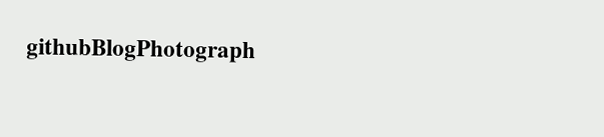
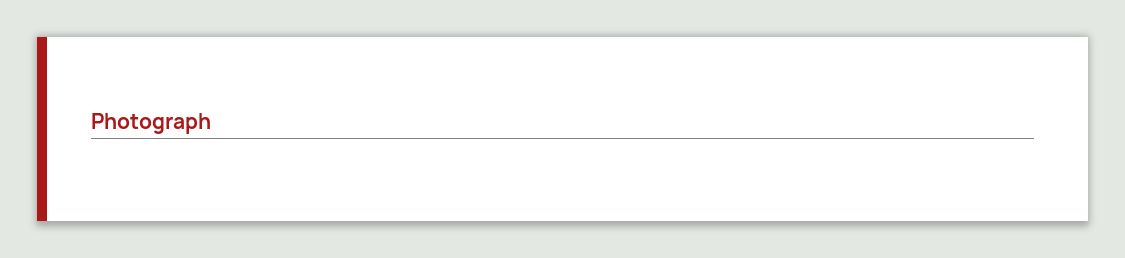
- githubBlogPhotograph
+ Photograph

